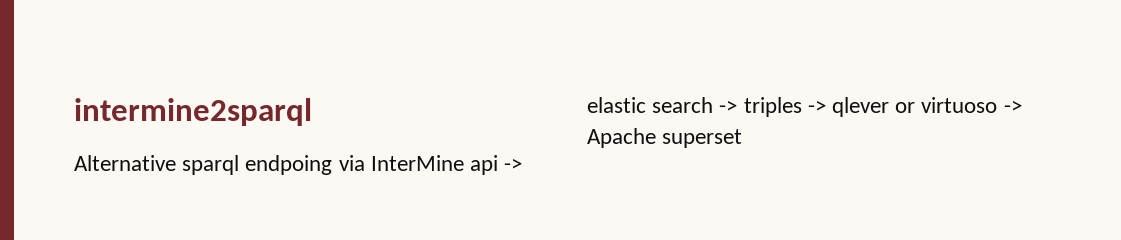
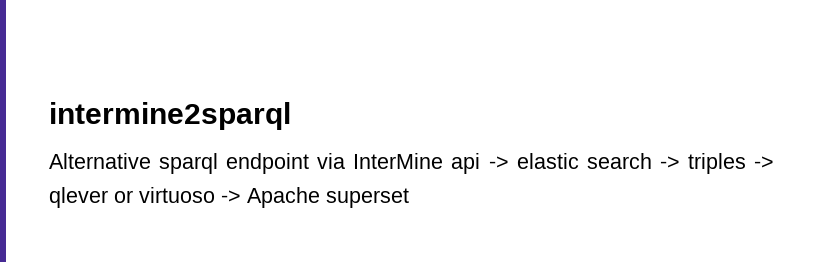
- Alternative sparql endpoing via InterMine api -> elastic search -> triples -> qlever or virtuoso -> Apache superset
+ Alternative sparql endpoint via InterMine api -> elastic search -> triples -> qlever or virtuoso -> Apache superset

